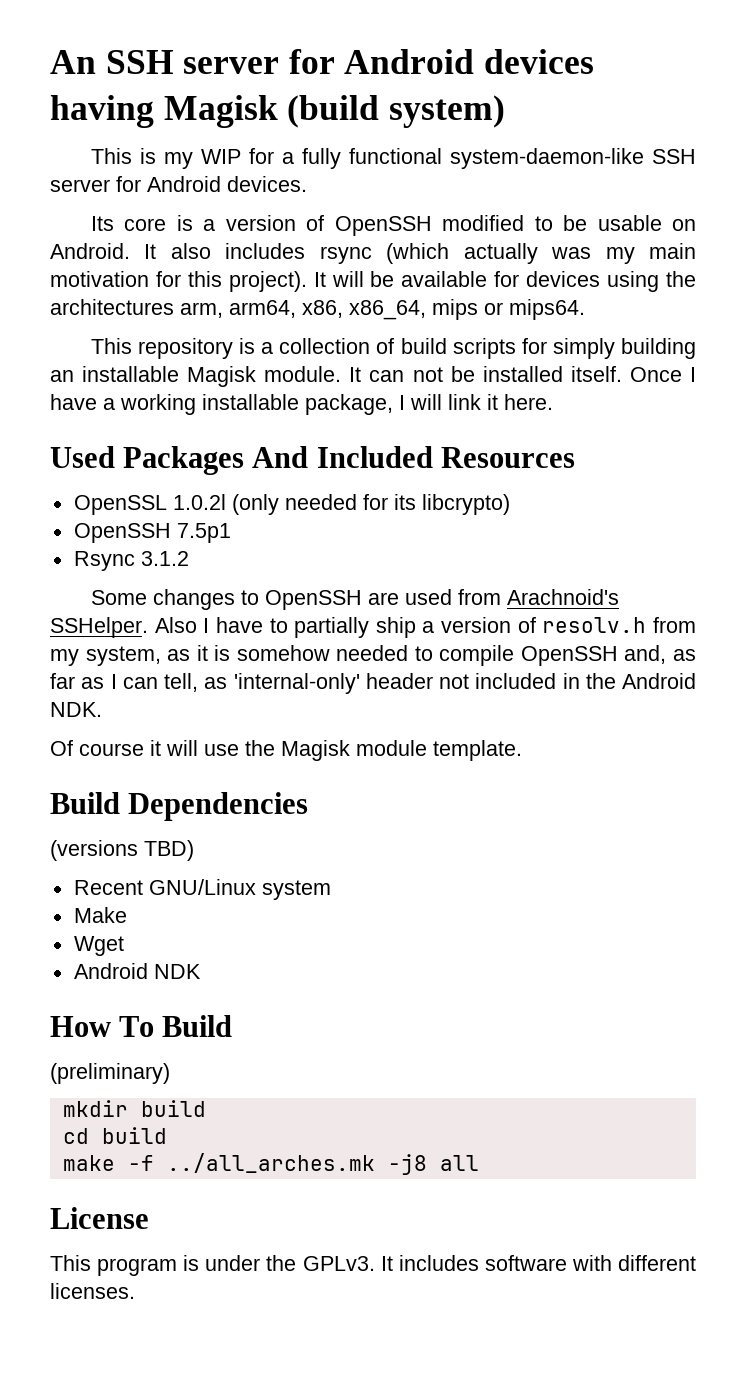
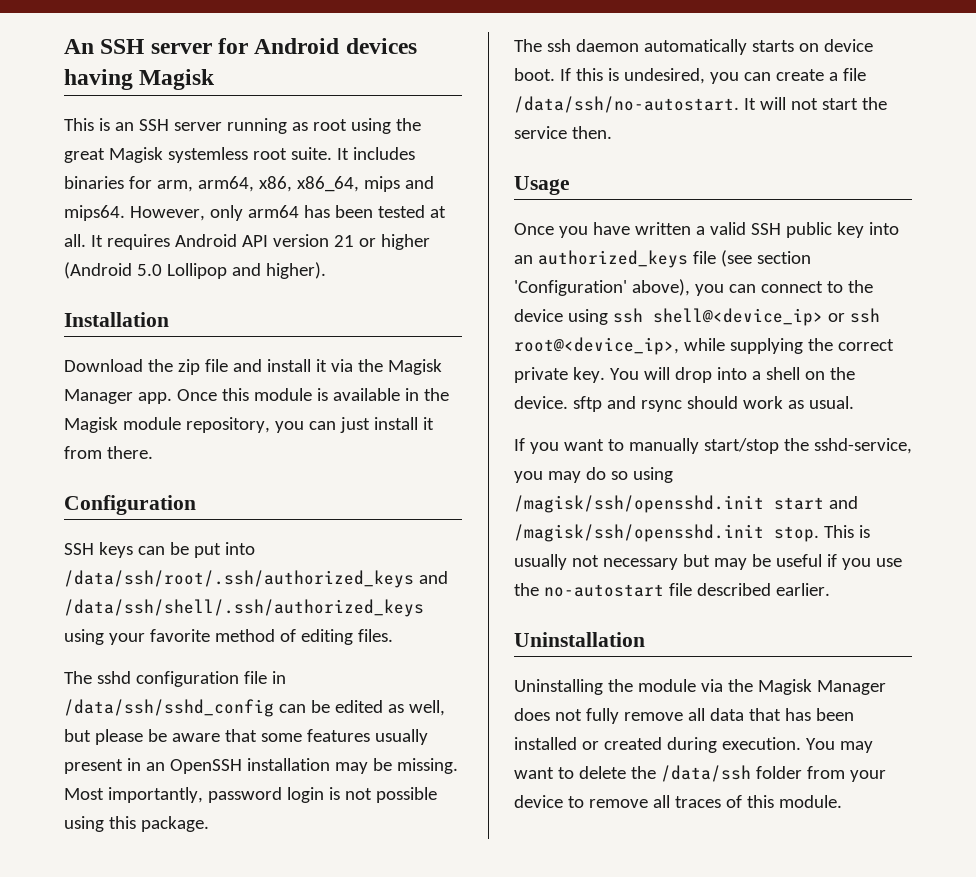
- An SSH server for Android devices having Magisk (build system)
- This is my WIP for a fully functional system-daemon-like SSH server for Android devices.
- Its core is a version of OpenSSH modified to be usable on Android. It also includes rsync (which actually was my main motivation for this project). It will be available for devices using the architectures arm, arm64, x86, x86_64, mips or mips64.
- This repository is a collection of build scripts for simply building an installable Magisk module. It can not be installed itself. Once I have a working installable package, I will link it here.
- Used Packages And Included Resources
- OpenSSL 1.0.2l (only needed for its libcrypto)
- OpenSSH 7.5p1
- Rsync 3.1.2
- Some changes to OpenSSH are used from Arachnoid's SSHelper. Also I have to partially ship a version of resolv.h from my system, as it is somehow needed to compile OpenSSH and, as far as I can tell, as 'internal-only' header not included in the Android NDK.
- Of course it will use the Magisk module template.
- Build Dependencies
- (versions TBD)
- Recent GNU/Linux system
- Make
- Wget
- Android NDK
- How To Build
- (preliminary)
- mkdir build
- cd build
- make -f ../all_arches.mk -j8 all
- License
- This program is under the GPLv3. It includes software with different licenses.
+ An SSH server for Android devices having Magisk
+ This is an SSH server running as root using the great Magisk systemless root suite. It includes binaries for arm, arm64, x86, x86_64, mips and mips64. However, only arm64 has been tested at all. It requires Android API version 21 or higher (Android 5.0 Lollipop and higher).
+ Installation
+ Download the zip file and install it via the Magisk Manager app. Once this module is available in the Magisk module repository, you can just install it from there.
+ Configuration
+ SSH keys can be put into /data/ssh/root/.ssh/authorized_keys and /data/ssh/shell/.ssh/authorized_keys using your favorite method of editing files.
+ The sshd configuration file in /data/ssh/sshd_config can be edited as well, but please be aware that some features usually present in an OpenSSH installation may be missing. Most importantly, password login is not possible using this package.
+ The ssh daemon automatically starts on device boot. If this is undesired, you can create a file /data/ssh/no-autostart. It will not start the service then.
+ Usage
+ Once you have written a valid SSH public key into an authorized_keys file (see section 'Configuration' above), you can connect to the device using ssh shell@<device_ip> or ssh root@<device_ip>, while supplying the correct private key. You will drop into a shell on the device. sftp and rsync should work as usual.
+ If you want to manually start/stop the sshd-service, you may do so using /magisk/ssh/opensshd.init start and /magisk/ssh/opensshd.init stop. This is usually not necessary but may be useful if you use the no-autostart file described earlier.
+ Uninstallation
+ Uninstalling the module via the Magisk Manager does not fully remove all data that has been installed or created during execution. You may want to delete the /data/ssh folder from your device to remove all traces of this module.

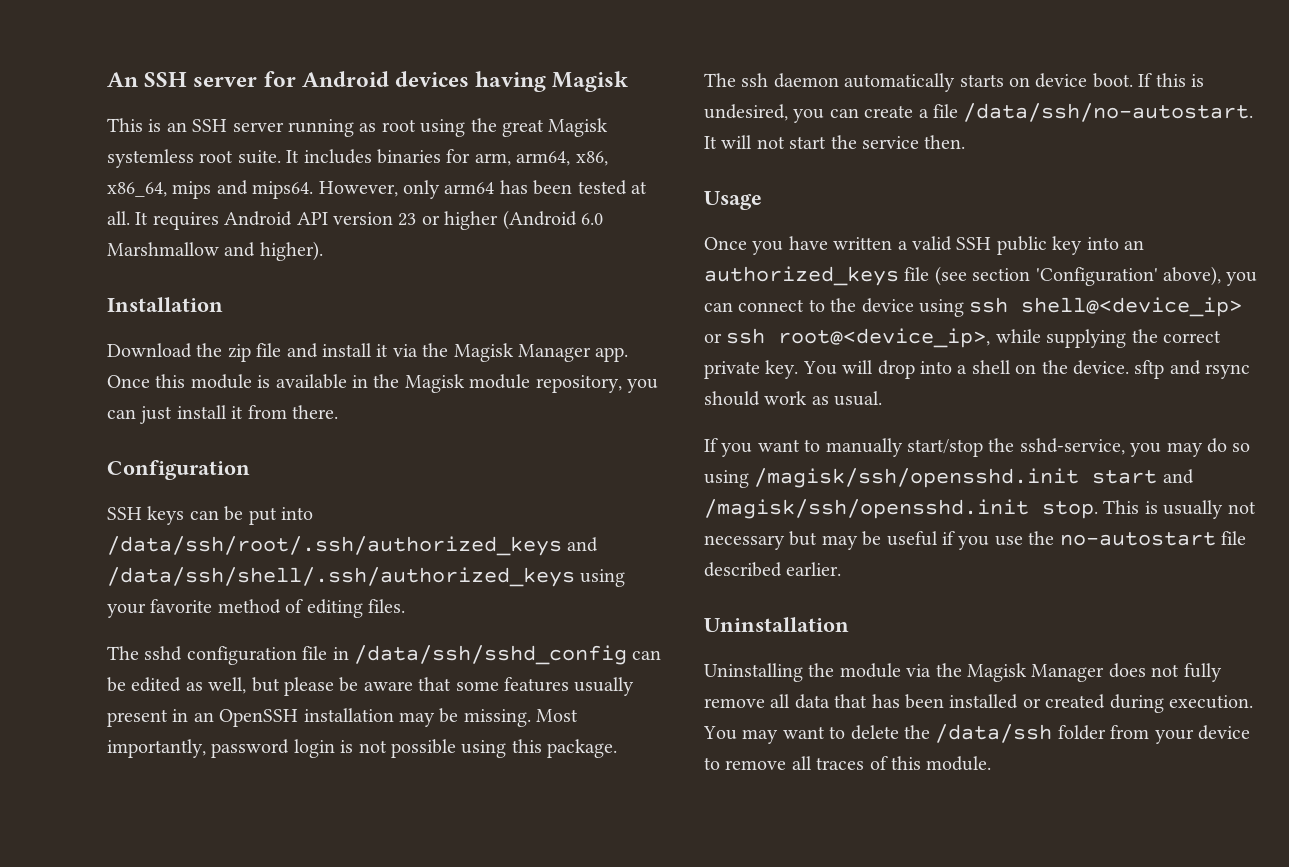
- It requires Android API version 21 or higher (Android 5.0 Lollipop and higher).
+ It requires Android API version 23 or higher (Android 6.0 Marshmallow and higher).

